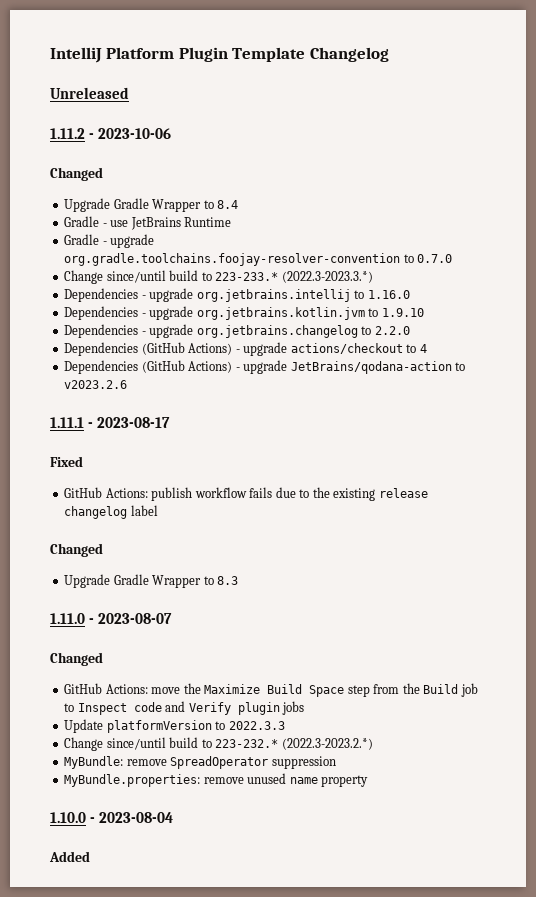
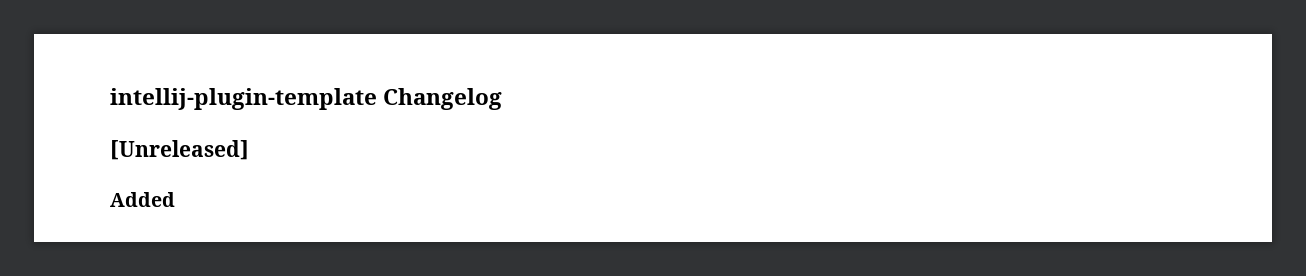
- IntelliJ Platform Plugin Template Changelog
- Unreleased
- 1.11.2 - 2023-10-06
- Changed
- Upgrade Gradle Wrapper to 8.4
- Gradle - use JetBrains Runtime
- Gradle - upgrade org.gradle.toolchains.foojay-resolver-convention to 0.7.0
- Change since/until build to 223-233.* (2022.3-2023.3.*)
- Dependencies - upgrade org.jetbrains.intellij to 1.16.0
- Dependencies - upgrade org.jetbrains.kotlin.jvm to 1.9.10
- Dependencies - upgrade org.jetbrains.changelog to 2.2.0
- Dependencies (GitHub Actions) - upgrade actions/checkout to 4
- Dependencies (GitHub Actions) - upgrade JetBrains/qodana-action to v2023.2.6
- 1.11.1 - 2023-08-17
- Fixed
- GitHub Actions: publish workflow fails due to the existing release changelog label
- Changed
- Upgrade Gradle Wrapper to 8.3
- 1.11.0 - 2023-08-07
- Changed
- GitHub Actions: move the Maximize Build Space step from the Build job to Inspect code and Verify plugin jobs
- Update platformVersion to 2022.3.3
- Change since/until build to 223-232.* (2022.3-2023.2.*)
- MyBundle: remove SpreadOperator suppression
- MyBundle.properties: remove unused name property
- 1.10.0 - 2023-08-04
+ intellij-plugin-template Changelog
+ [Unreleased]

